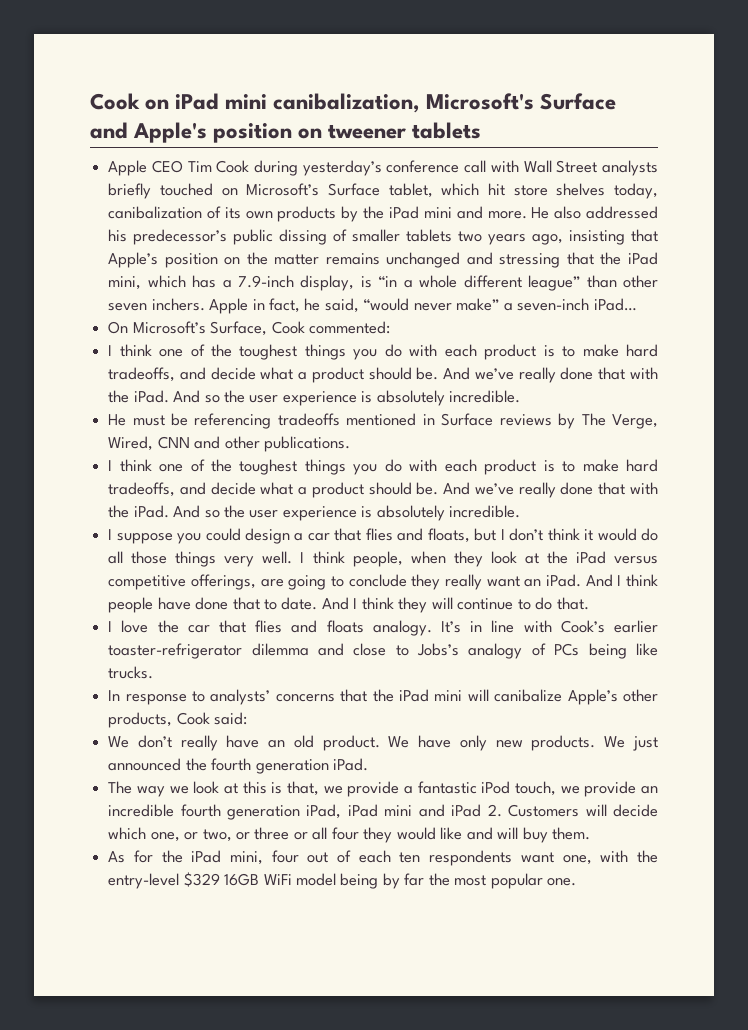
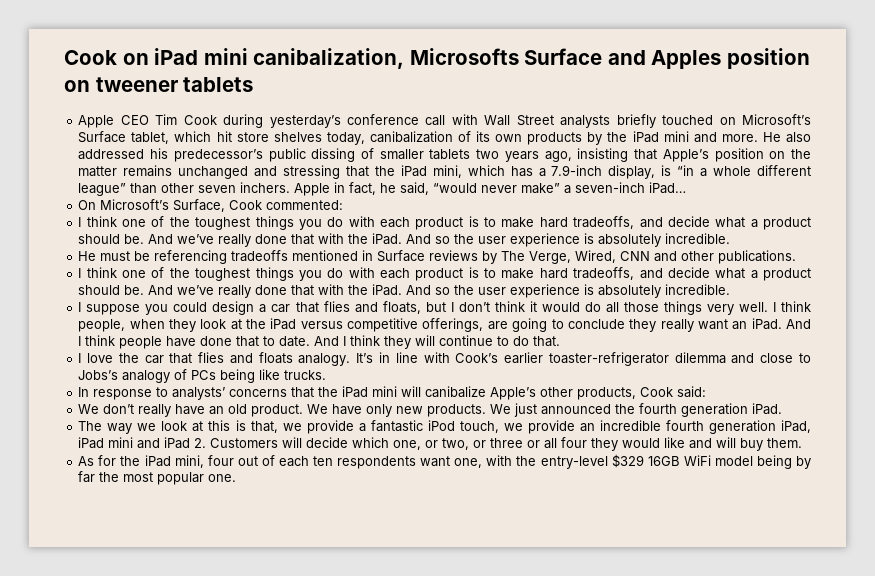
- Cook on iPad mini canibalization, Microsoft's Surface and Apple's position on tweener tablets
+ Cook on iPad mini canibalization, Microsofts Surface and Apples position on tweener tablets

